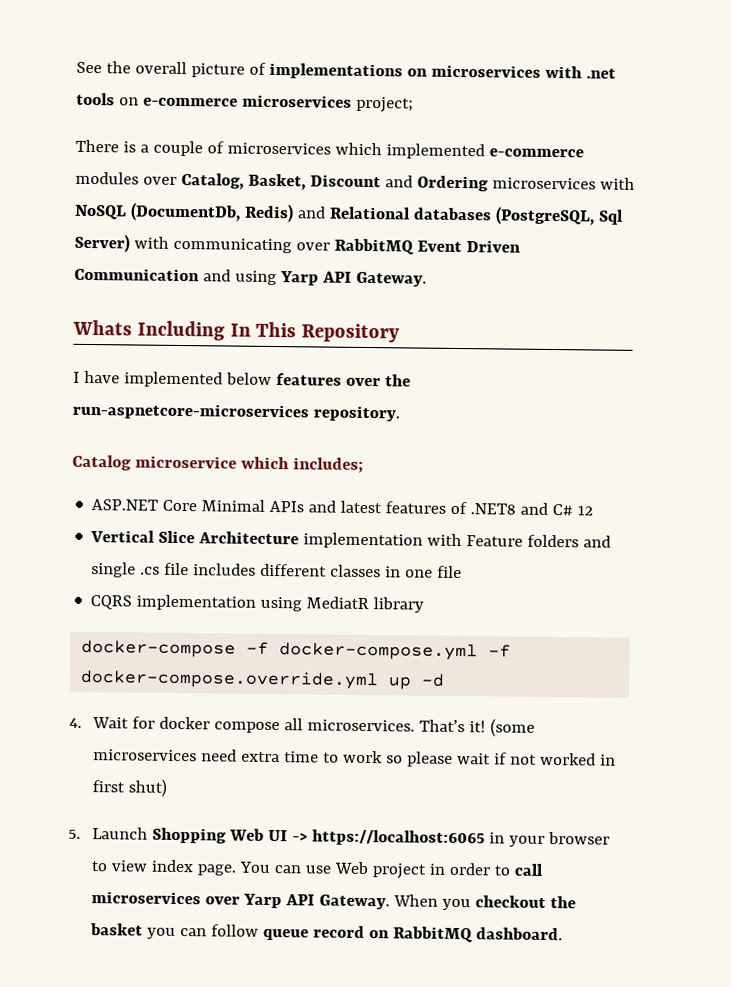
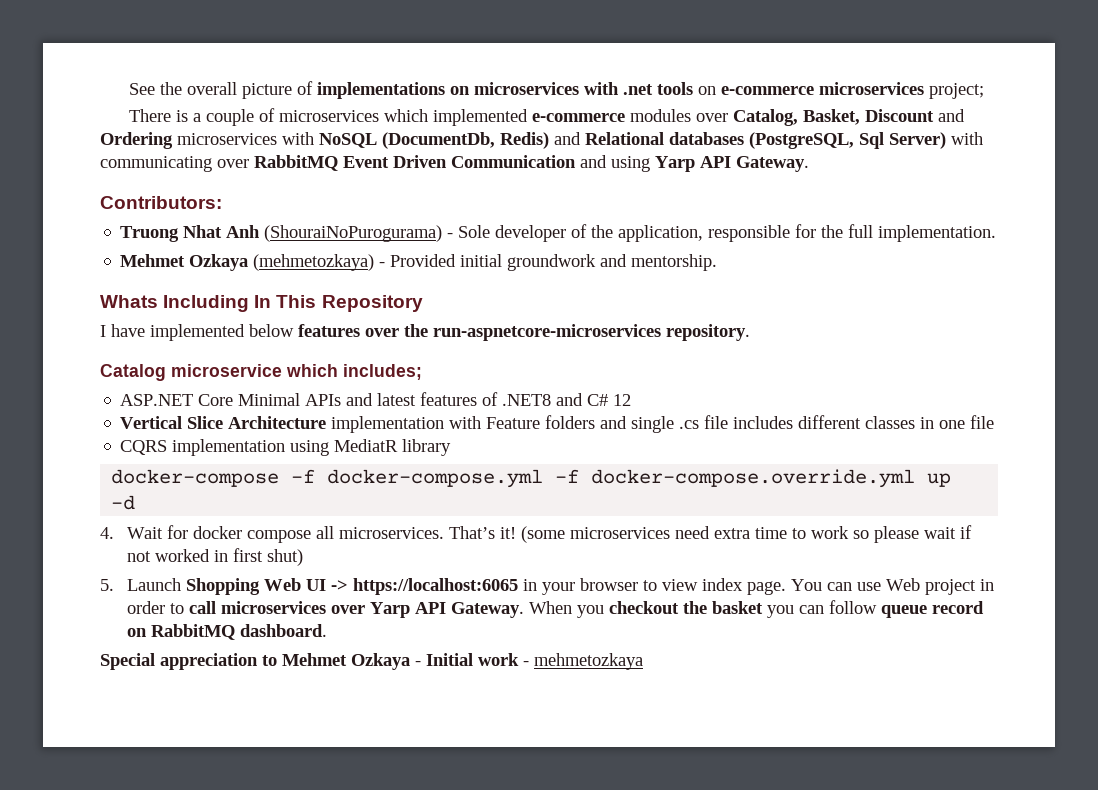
+ Contributors:
+ Truong Nhat Anh (ShouraiNoPurogurama) - Sole developer of the application, responsible for the full implementation.
+ Mehmet Ozkaya (mehmetozkaya) - Provided initial groundwork and mentorship.
+ Special appreciation to Mehmet Ozkaya - Initial work - mehmetozkaya

